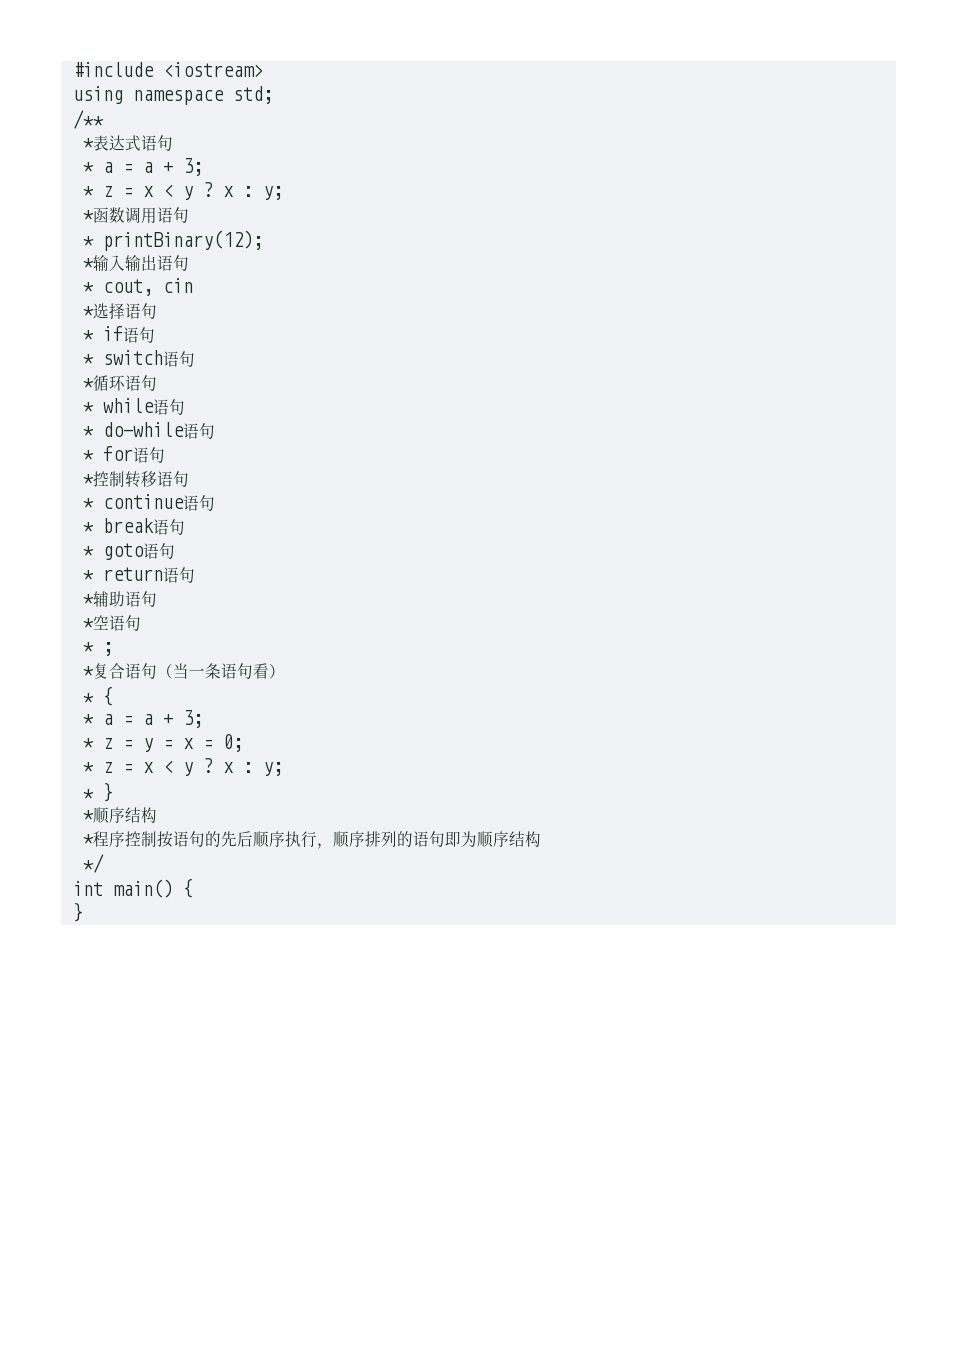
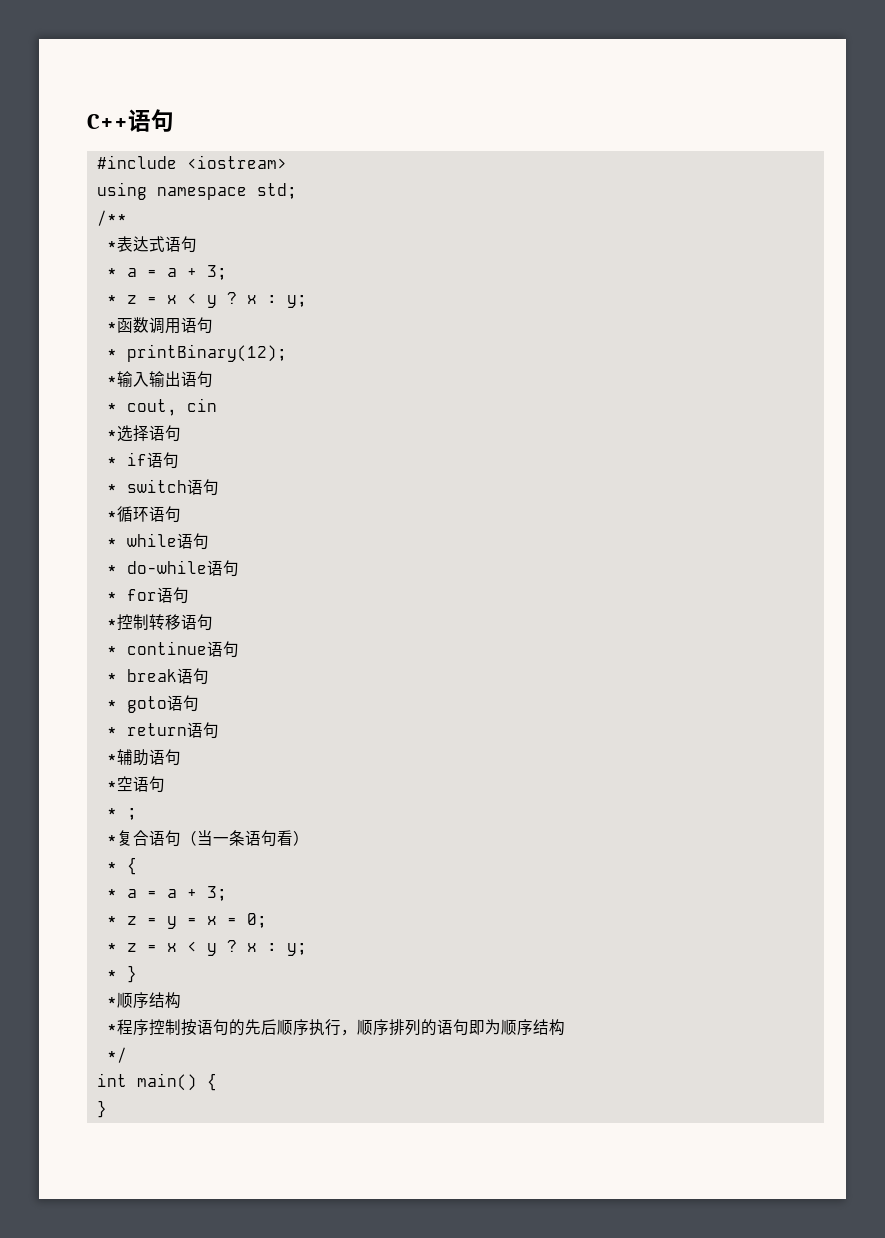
+ C++语句

